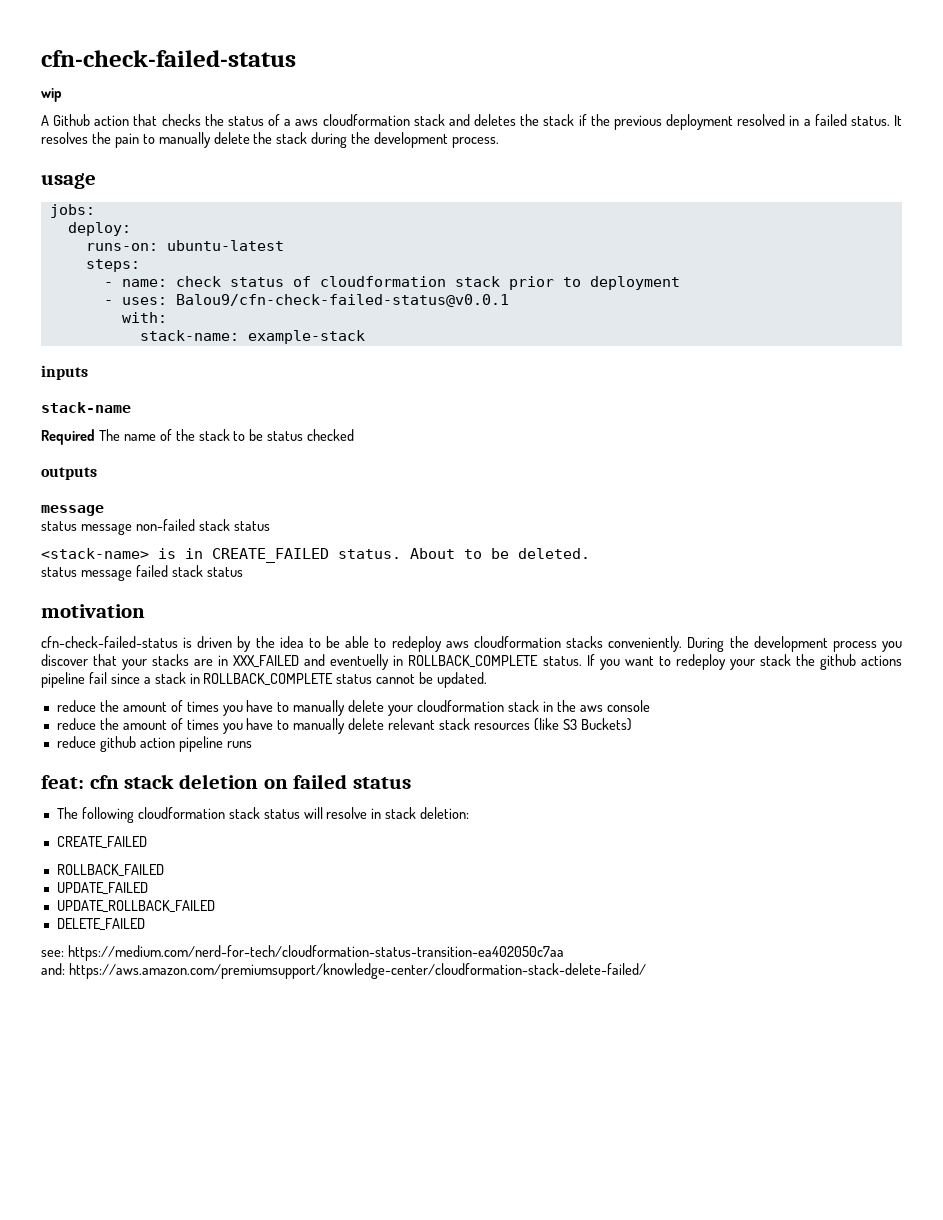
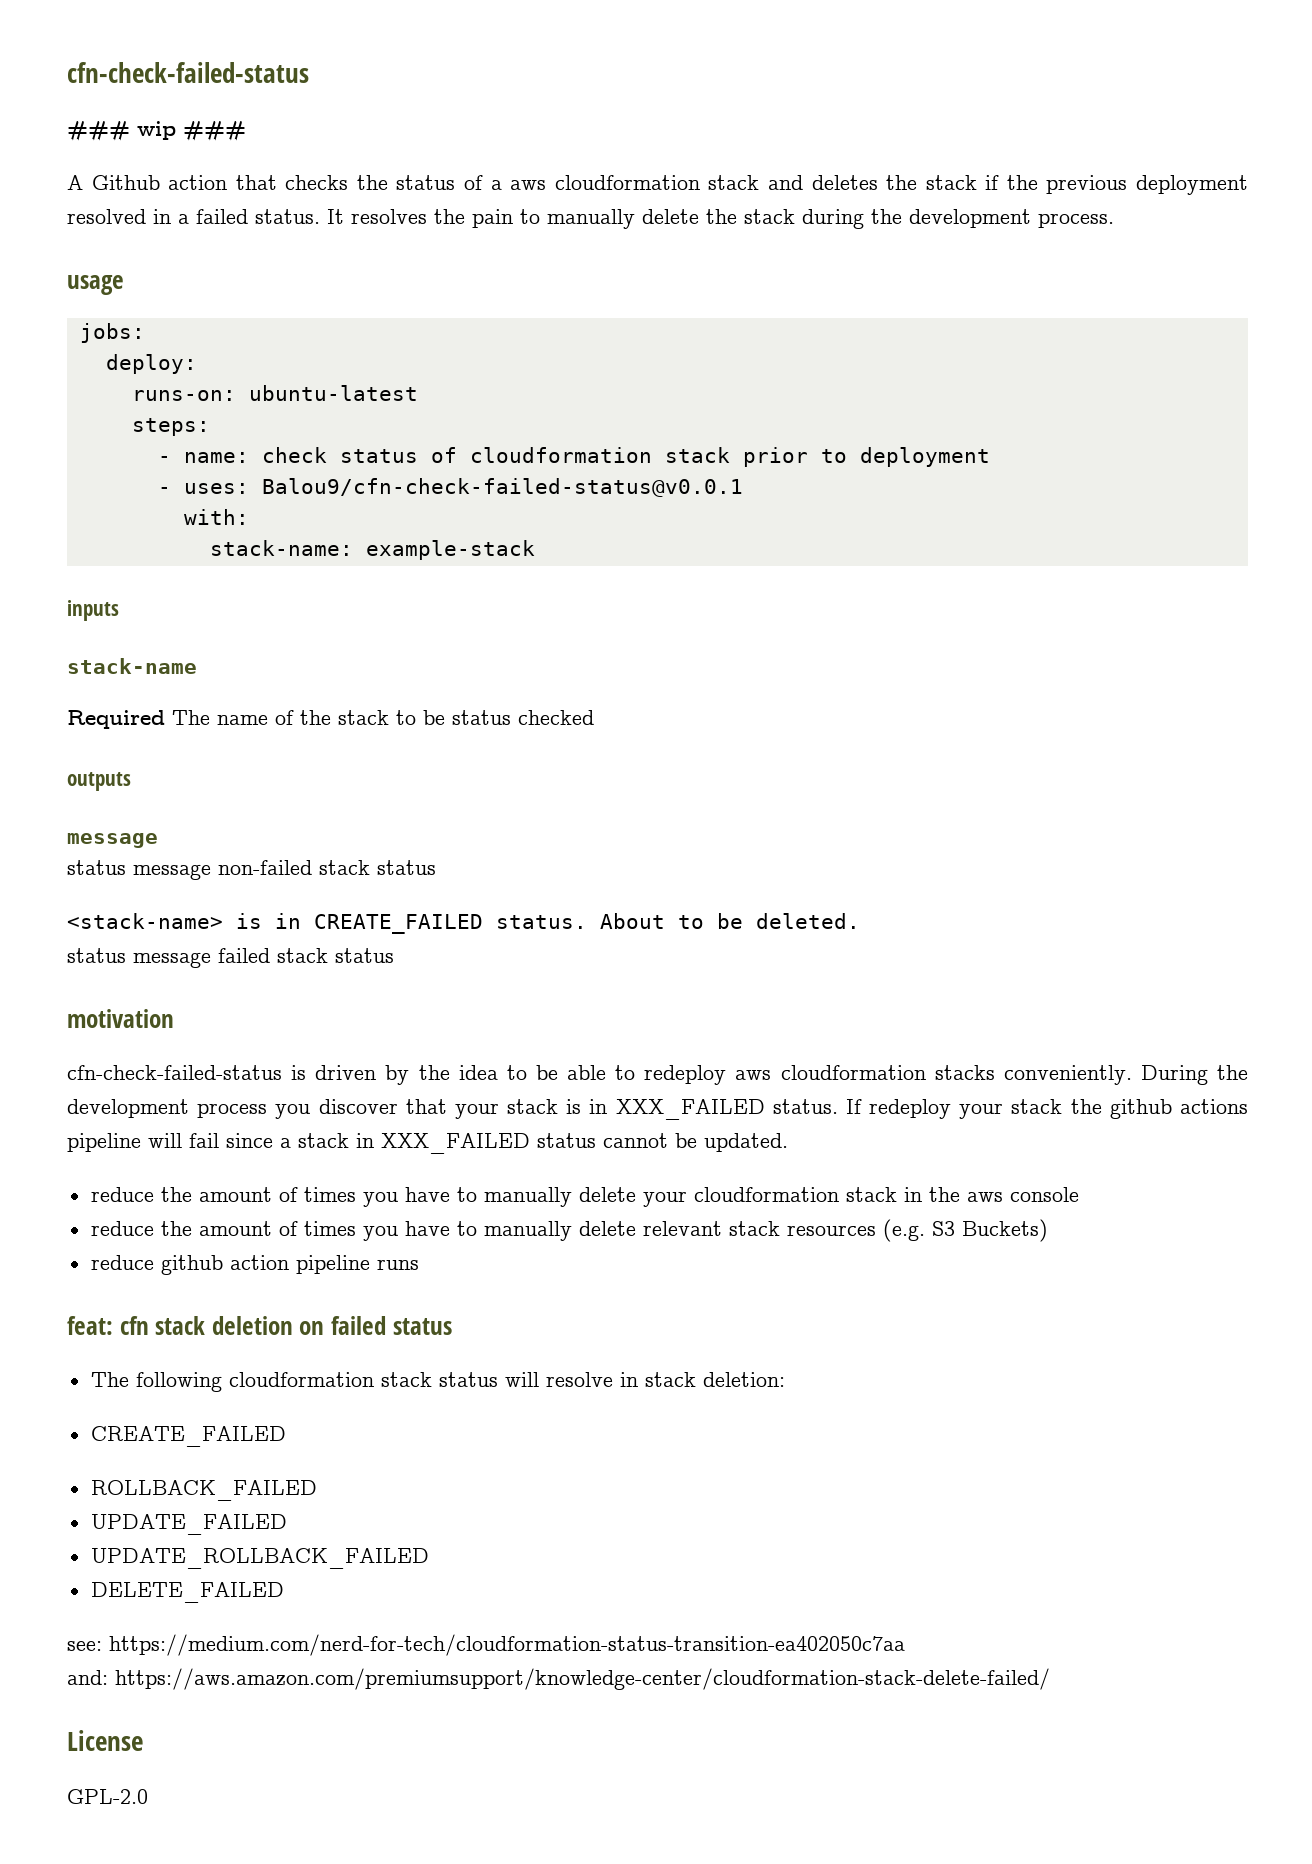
- wip
+ ### wip ###
- During the development process you discover that your stacks are in XXX_FAILED and eventuelly in ROLLBACK_COMPLETE status. If you want to redeploy your stack the github actions pipeline fail since a stack in ROLLBACK_COMPLETE status cannot be updated.
+ During the development process you discover that your stack is in XXX_FAILED status. If redeploy your stack the github actions pipeline will fail since a stack in XXX_FAILED status cannot be updated.
- reduce the amount of times you have to manually delete relevant stack resources (like S3 Buckets)
+ reduce the amount of times you have to manually delete relevant stack resources (e.g. S3 Buckets)
+ License
+ GPL-2.0

